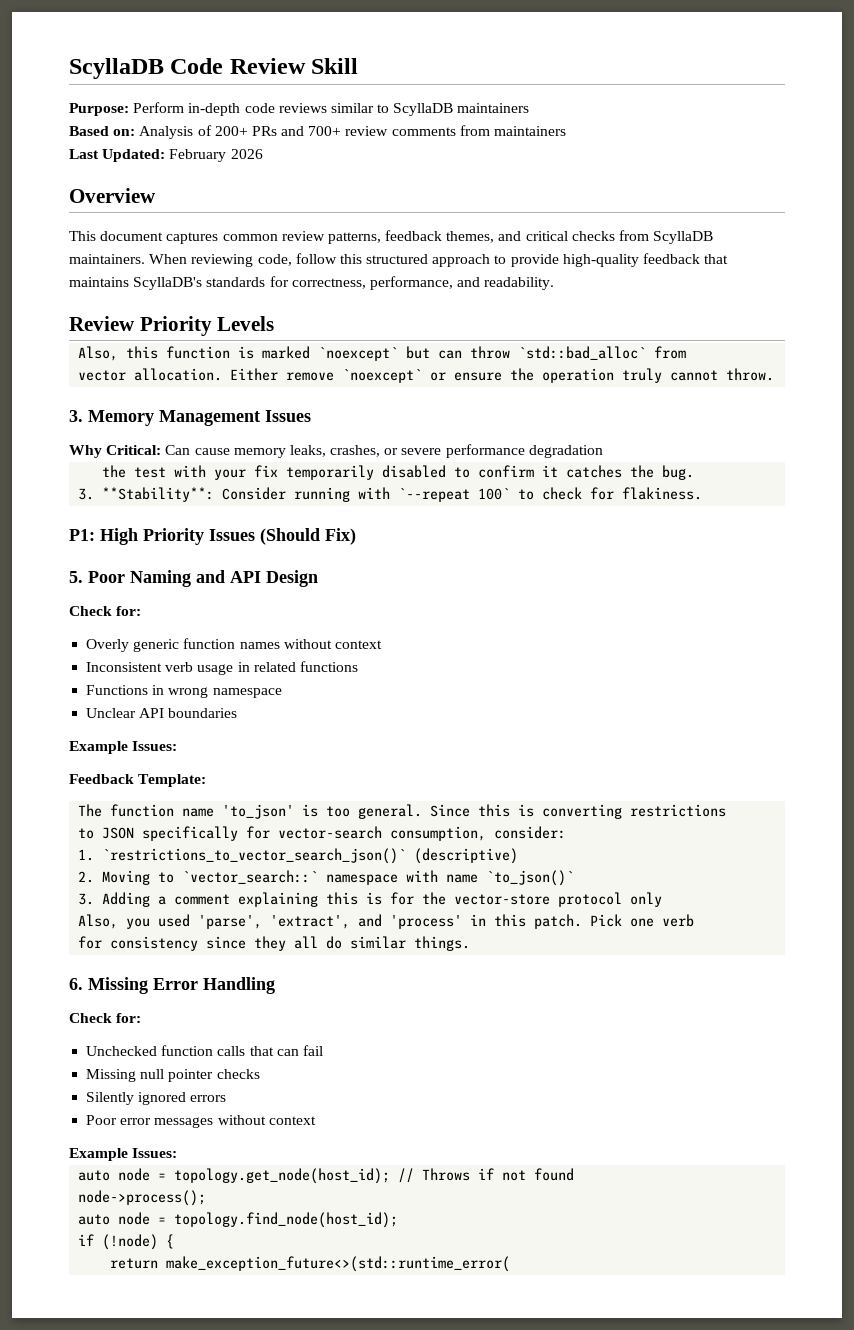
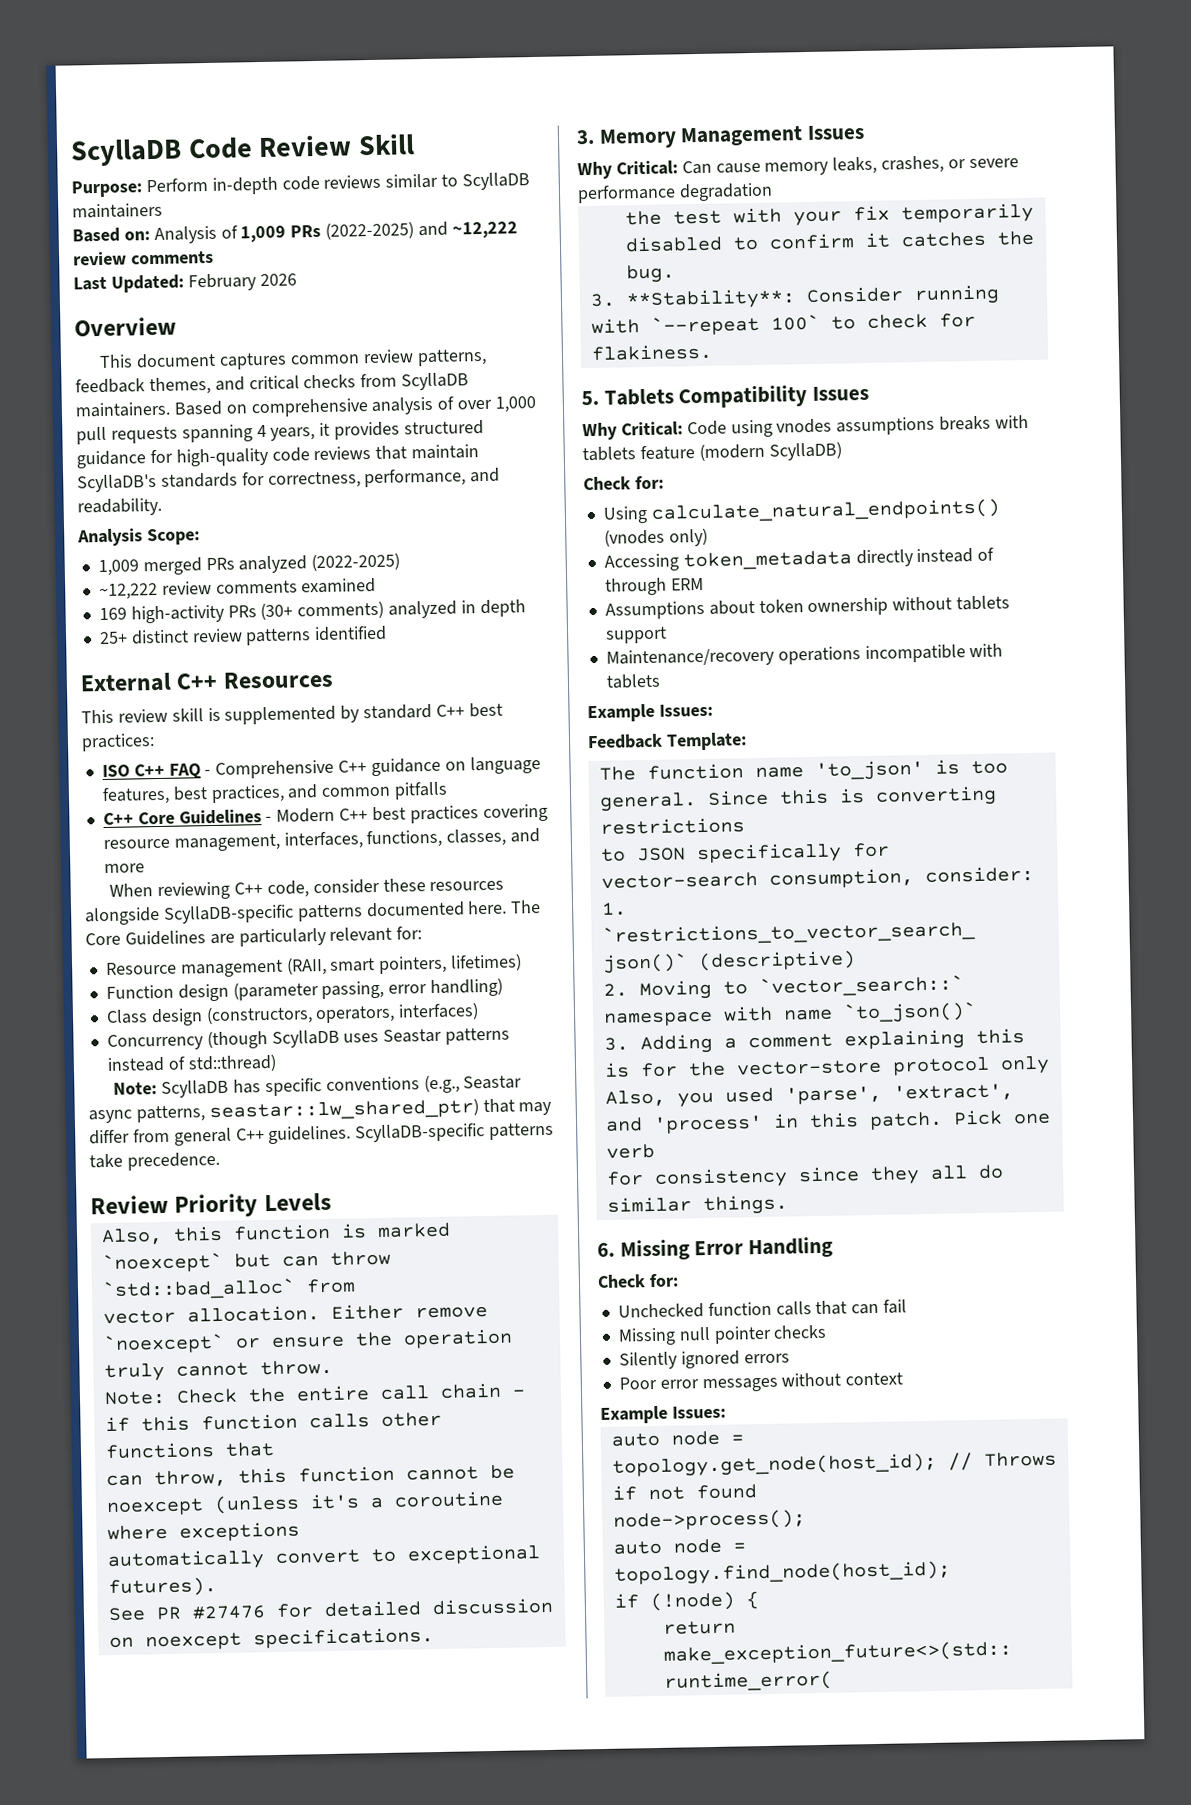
- Based on: Analysis of 200+ PRs and 700+ review comments from maintainers
+ Based on: Analysis of 1,009 PRs (2022-2025) and ~12,222 review comments
- When reviewing code, follow this structured approach to provide high-quality feedback that maintains ScyllaDB's standards for correctness, performance, and readability.
+ Based on comprehensive analysis of over 1,000 pull requests spanning 4 years, it provides structured guidance for high-quality code reviews that maintain ScyllaDB's standards for correctness, performance, and readability.
+ Analysis Scope:
+ 1,009 merged PRs analyzed (2022-2025)
+ ~12,222 review comments examined
+ 169 high-activity PRs (30+ comments) analyzed in depth
+ 25+ distinct review patterns identified
+ External C++ Resources
+ This review skill is supplemented by standard C++ best practices:
+ ISO C++ FAQ - Comprehensive C++ guidance on language features, best practices, and common pitfalls
+ C++ Core Guidelines - Modern C++ best practices covering resource management, interfaces, functions, classes, and more
+ When reviewing C++ code, consider these resources alongside ScyllaDB-specific patterns documented here. The Core Guidelines are particularly relevant for:
+ Resource management (RAII, smart pointers, lifetimes)
+ Function design (parameter passing, error handling)
+ Class design (constructors, operators, interfaces)
+ Concurrency (though ScyllaDB uses Seastar patterns instead of std::thread)
+ Note: ScyllaDB has specific conventions (e.g., Seastar async patterns, seastar::lw_shared_ptr) that may differ from general C++ guidelines. ScyllaDB-specific patterns take precedence.
+ Note: Check the entire call chain - if this function calls other functions that
+ can throw, this function cannot be noexcept (unless it's a coroutine where exceptions
+ automatically convert to exceptional futures).
+ See PR #27476 for detailed discussion on noexcept specifications.
- P1: High Priority Issues (Should Fix)
- 5. Poor Naming and API Design
+ 5. Tablets Compatibility Issues
+ Why Critical: Code using vnodes assumptions breaks with tablets feature (modern ScyllaDB)
  Check for:
- Overly generic function names without context
- Inconsistent verb usage in related functions
- Functions in wrong namespace
- Unclear API boundaries
+ Using calculate_natural_endpoints() (vnodes only)
+ Accessing token_metadata directly instead of through ERM
+ Assumptions about token ownership without tablets support
+ Maintenance/recovery operations incompatible with tablets

